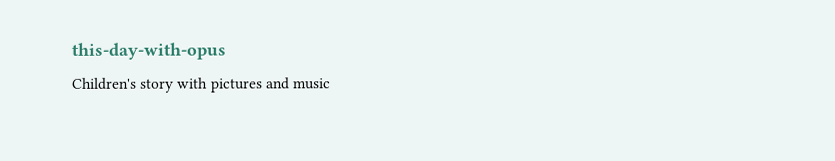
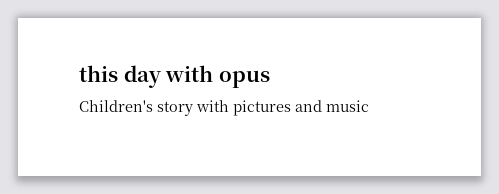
- this-day-with-opus
+ this day with opus

